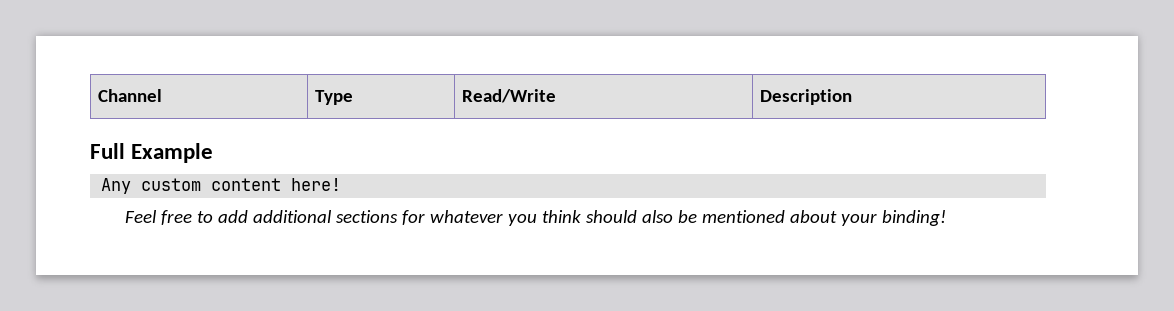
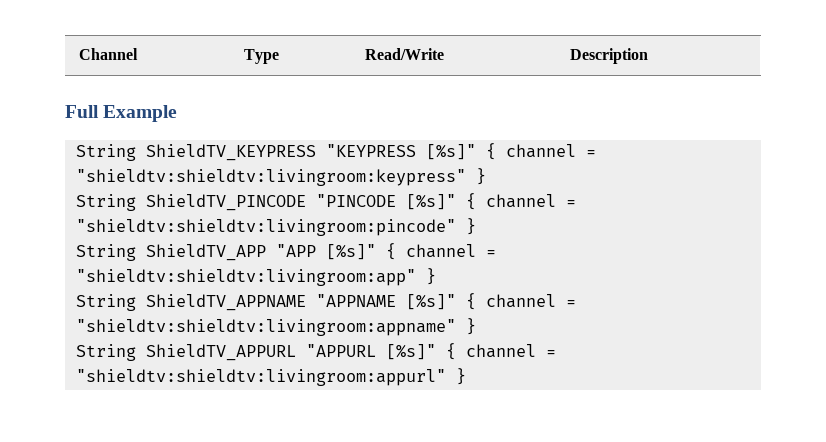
- Any custom content here!
- Feel free to add additional sections for whatever you think should also be mentioned about your binding!
+ String ShieldTV_KEYPRESS "KEYPRESS [%s]" { channel = "shieldtv:shieldtv:livingroom:keypress" }
+ String ShieldTV_PINCODE "PINCODE [%s]" { channel = "shieldtv:shieldtv:livingroom:pincode" }
+ String ShieldTV_APP "APP [%s]" { channel = "shieldtv:shieldtv:livingroom:app" }
+ String ShieldTV_APPNAME "APPNAME [%s]" { channel = "shieldtv:shieldtv:livingroom:appname" }
+ String ShieldTV_APPURL "APPURL [%s]" { channel = "shieldtv:shieldtv:livingroom:appurl" }

